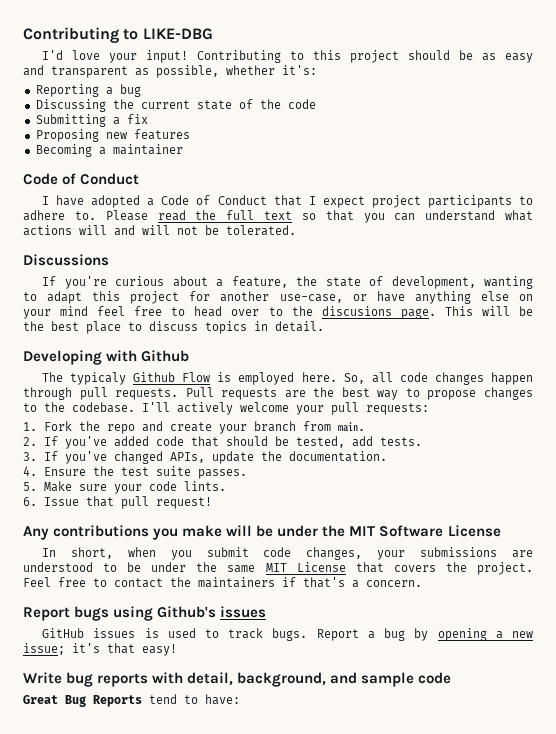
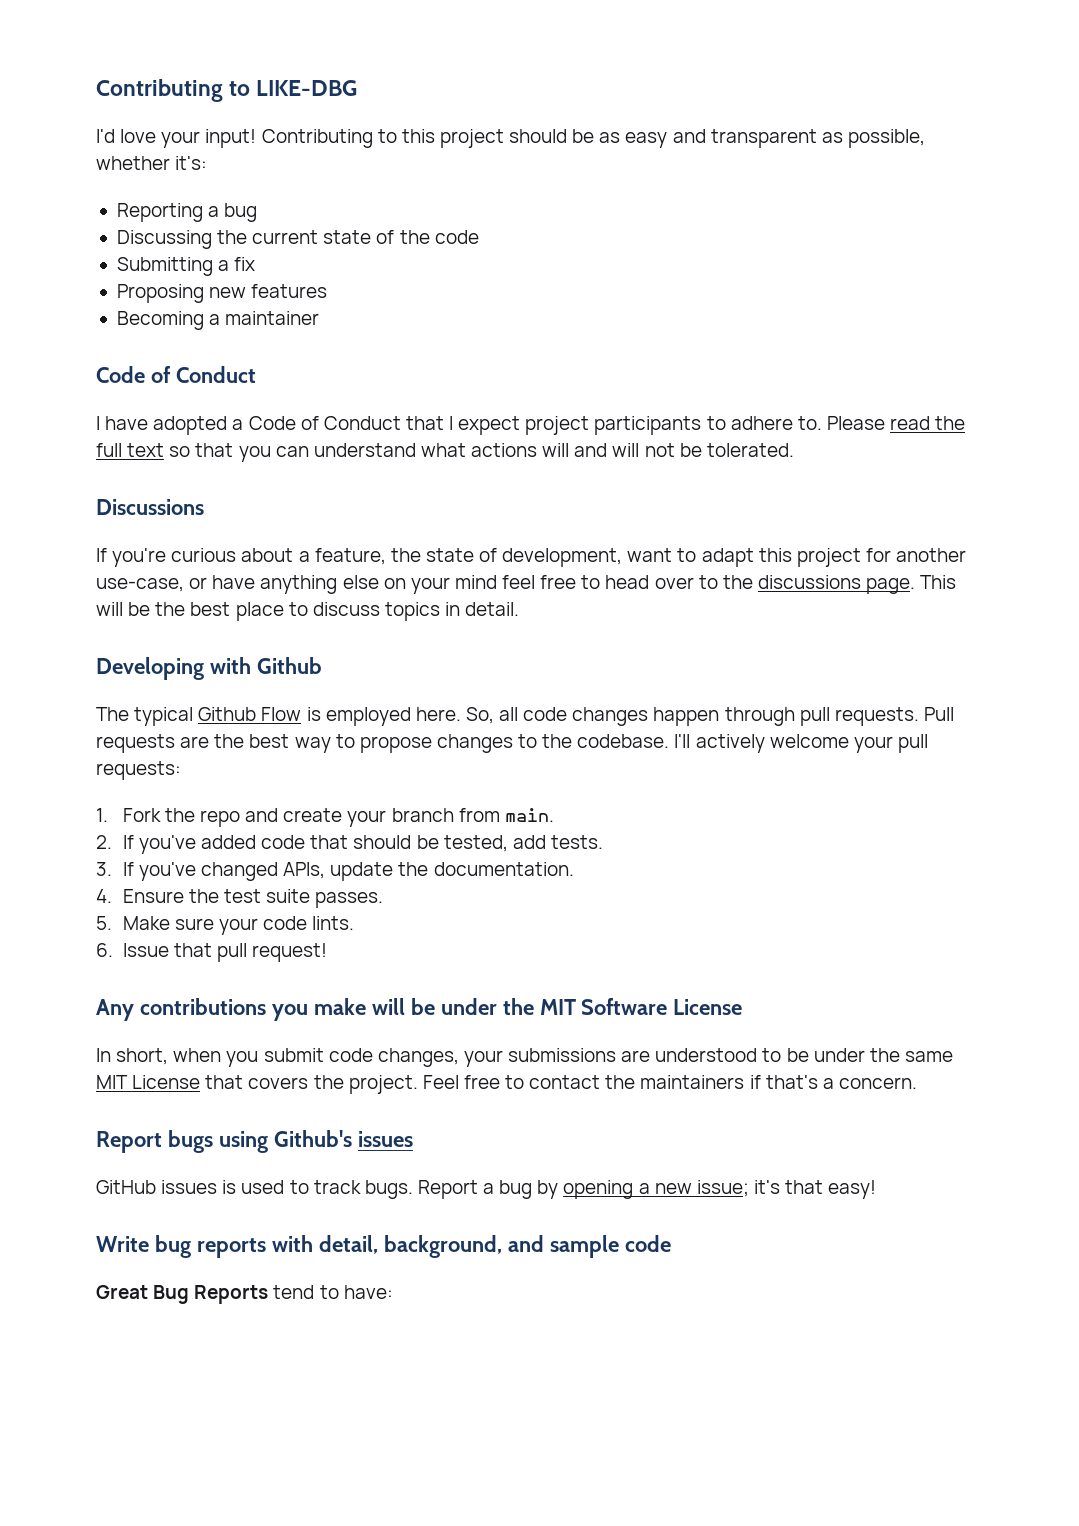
- If you're curious about a feature, the state of development, wanting to adapt this project for another use-case, or have anything else on your mind feel free to head over to the discusions page.
+ If you're curious about a feature, the state of development, want to adapt this project for another use-case, or have anything else on your mind feel free to head over to the discussions page.
- The typicaly Github Flow is employed here.
+ The typical Github Flow is employed here.

